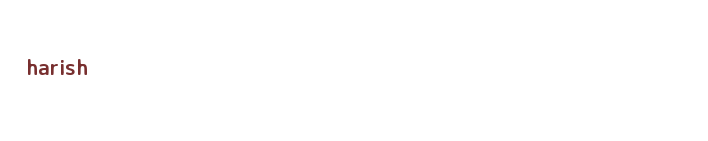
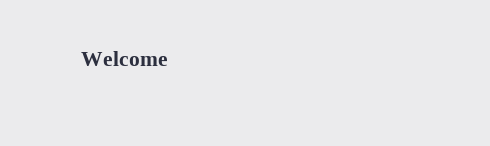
- harish
+ Welcome

